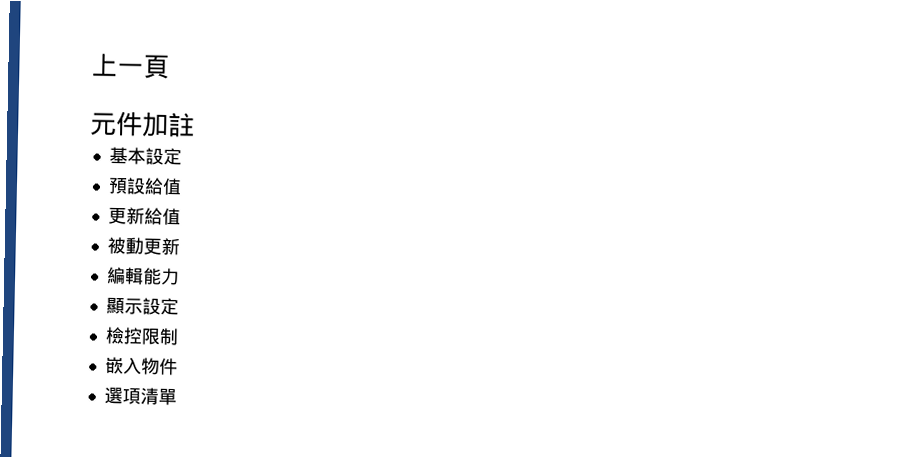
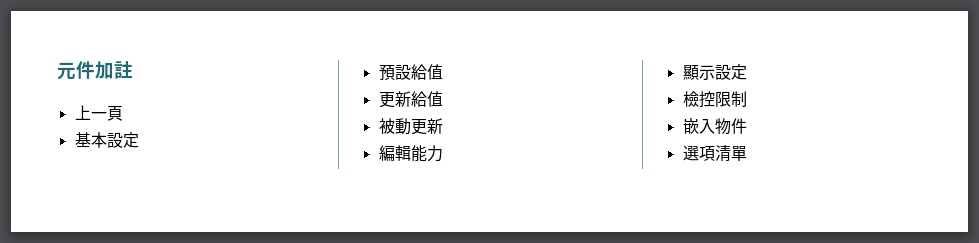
- 上一頁
+ 上一頁

